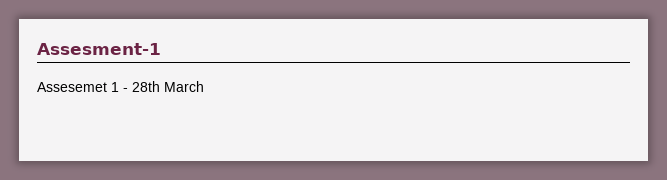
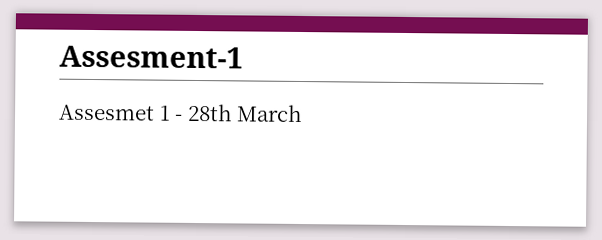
- Assesemet 1 - 28th March
+ Assesmet 1 - 28th March

